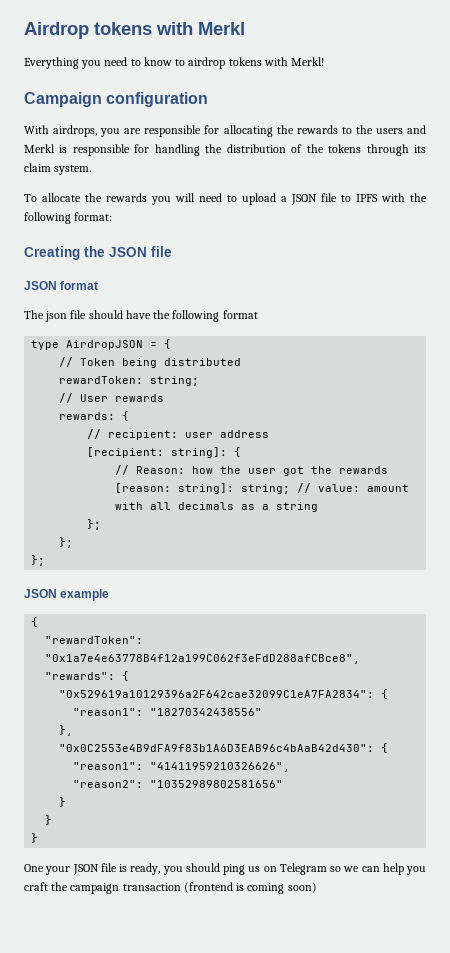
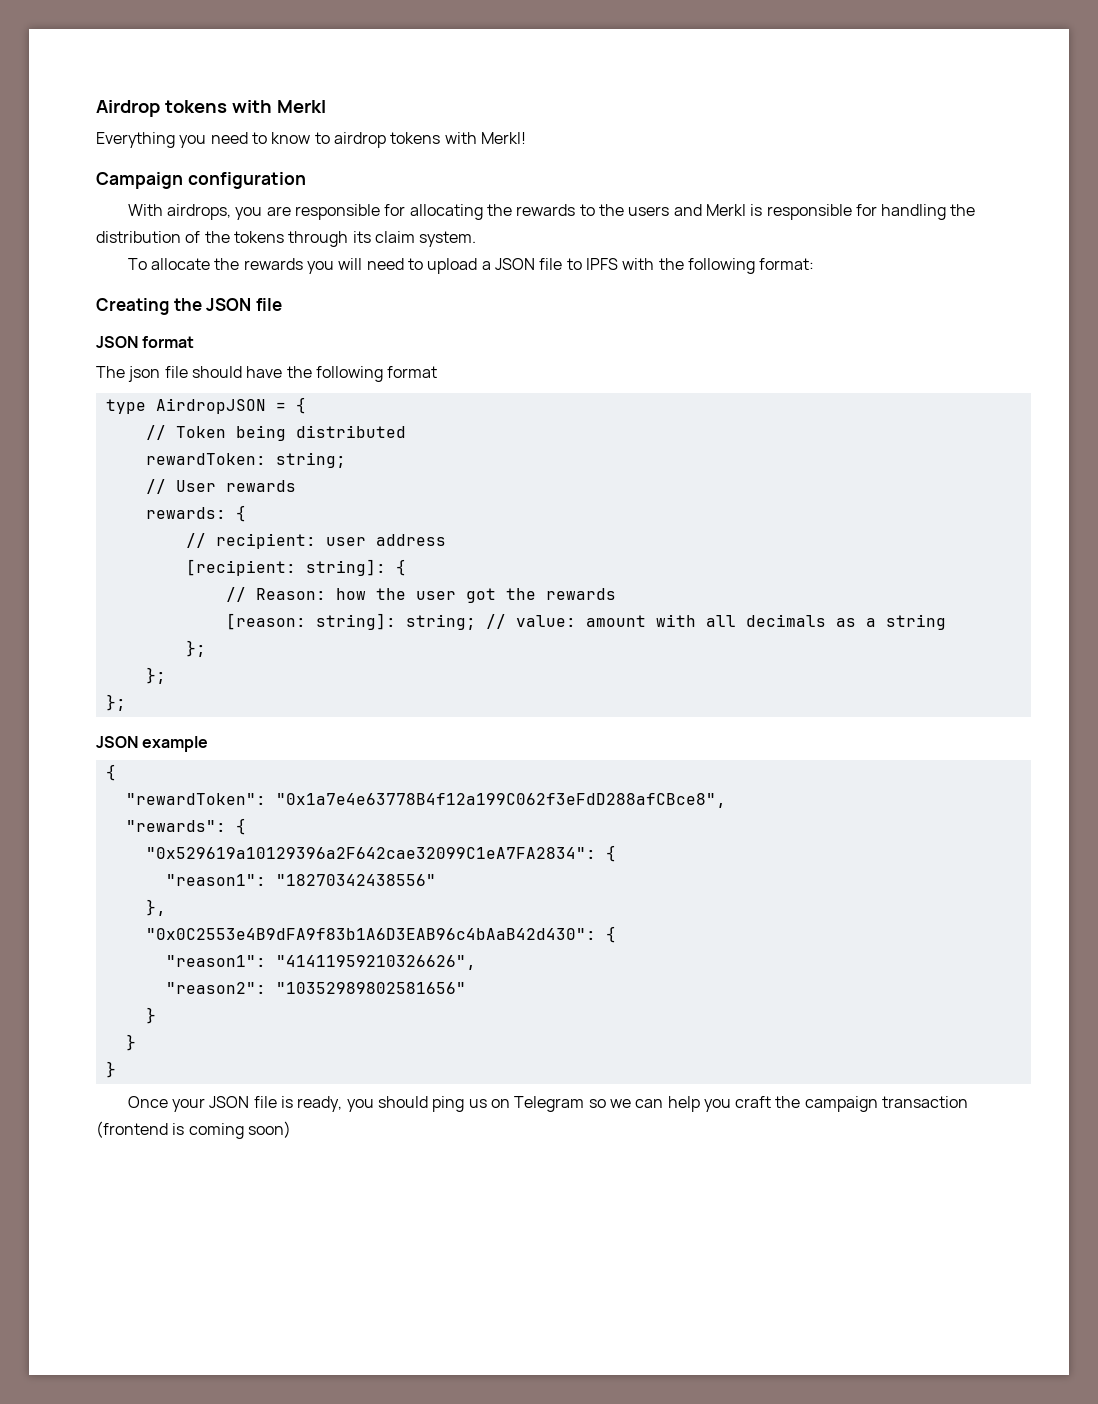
- One your JSON file is ready, you should ping us on Telegram so we can help you craft the campaign transaction (frontend is coming soon)
+ Once your JSON file is ready, you should ping us on Telegram so we can help you craft the campaign transaction (frontend is coming soon)

